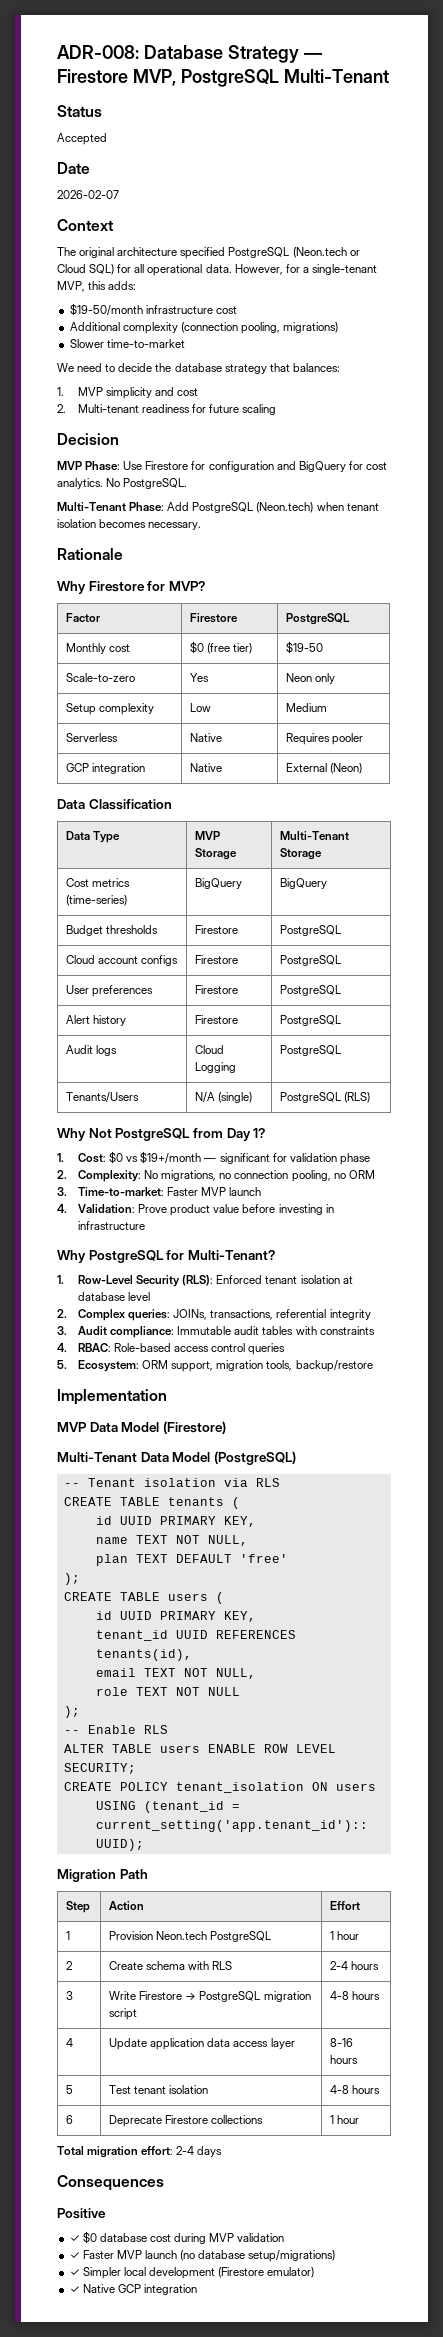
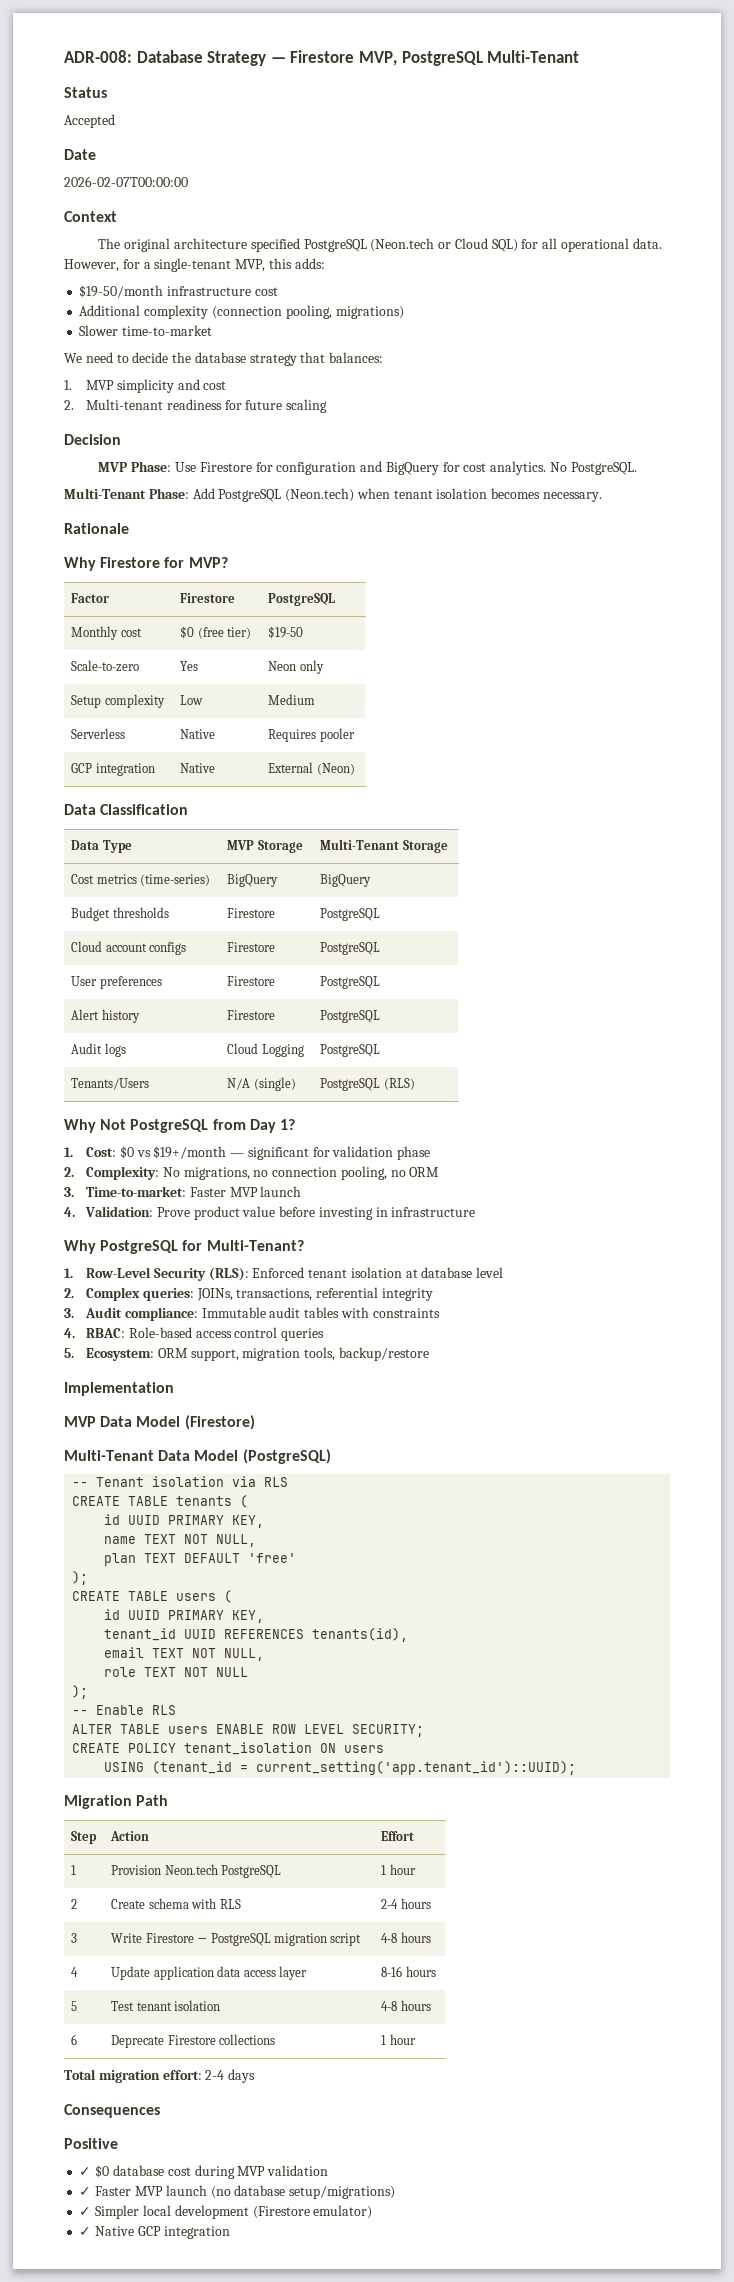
- 2026-02-07
+ 2026-02-07T00:00:00

